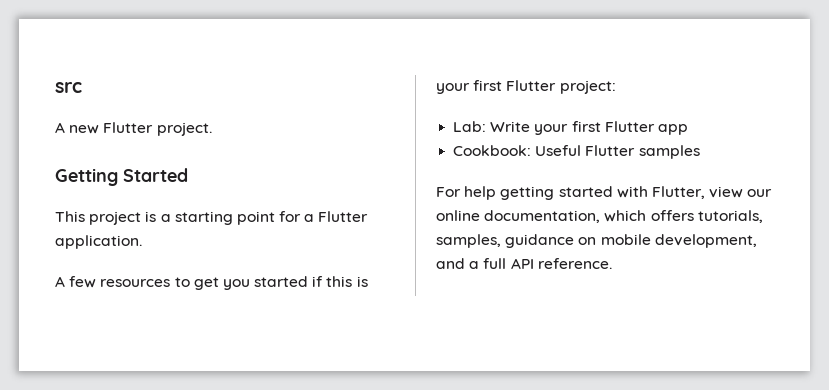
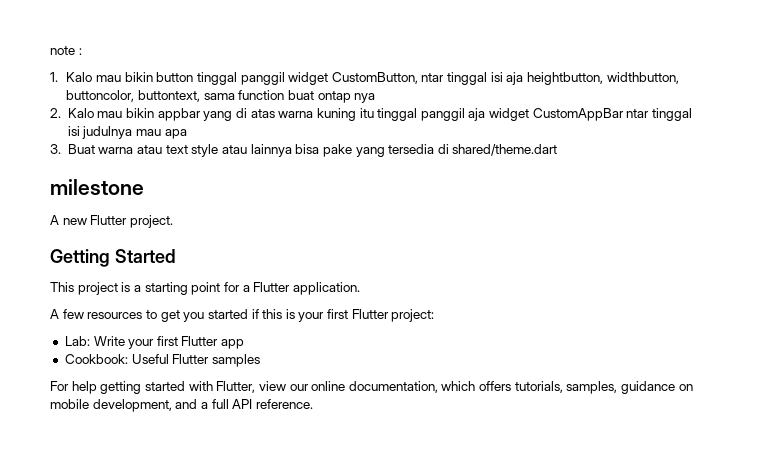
- src
+ note :
+ 1. Kalo mau bikin button tinggal panggil widget CustomButton, ntar tinggal isi aja heightbutton, widthbutton, buttoncolor, buttontext, sama function buat ontap nya
+ 2. Kalo mau bikin appbar yang di atas warna kuning itu tinggal panggil aja widget CustomAppBar ntar tinggal isi judulnya mau apa
+ 3. Buat warna atau text style atau lainnya bisa pake yang tersedia di shared/theme.dart
+ milestone

